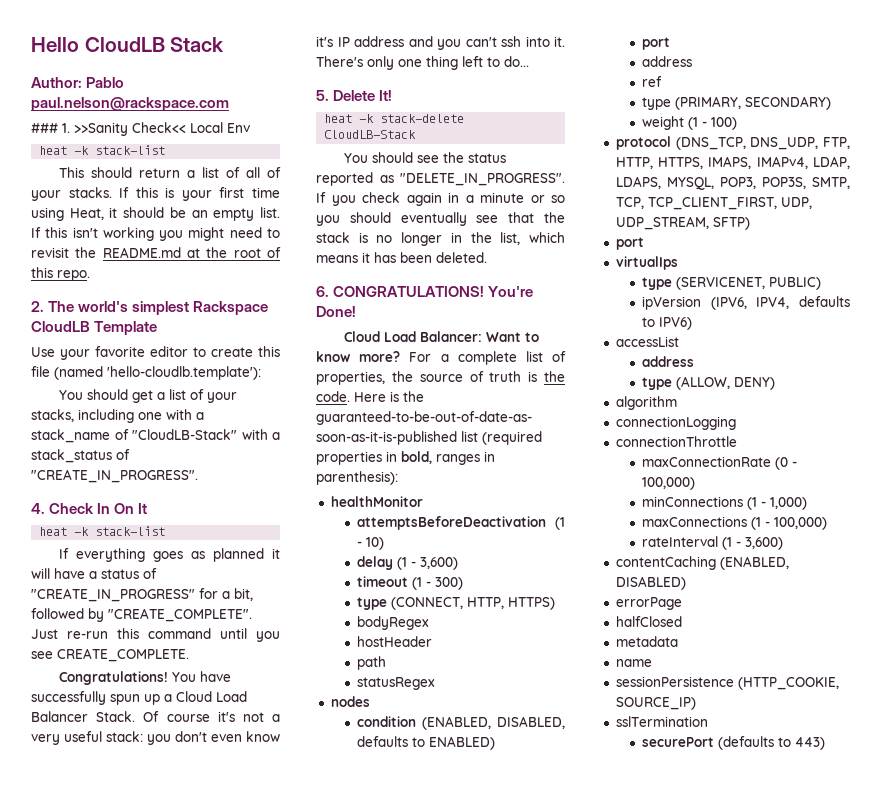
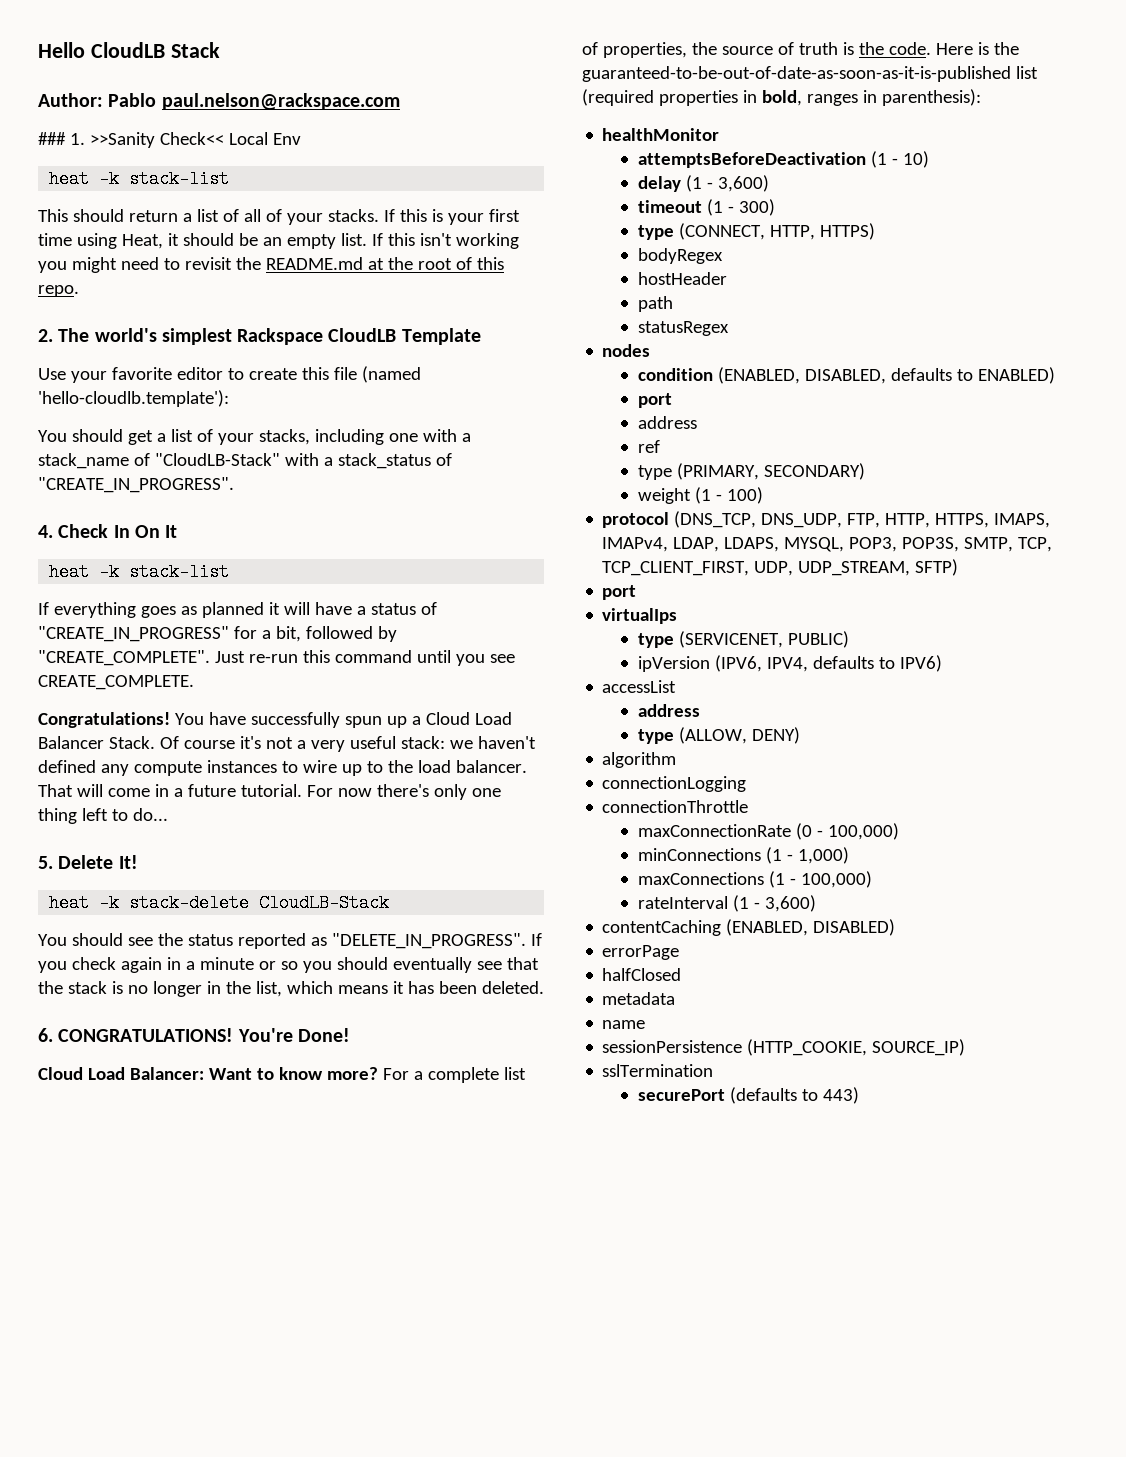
- Of course it's not a very useful stack: you don't even know it's IP address and you can't ssh into it. There's only one thing left to do...
+ Of course it's not a very useful stack: we haven't defined any compute instances to wire up to the load balancer. That will come in a future tutorial. For now there's only one thing left to do...

